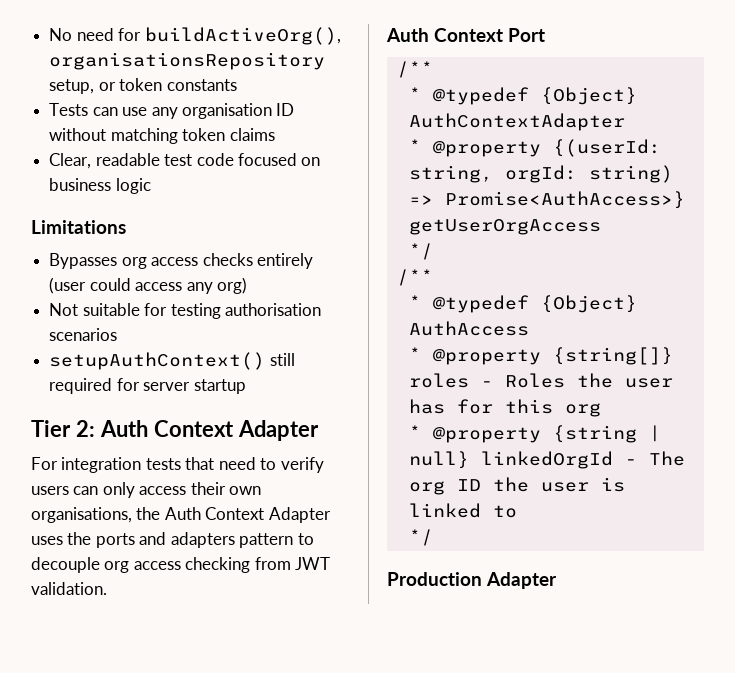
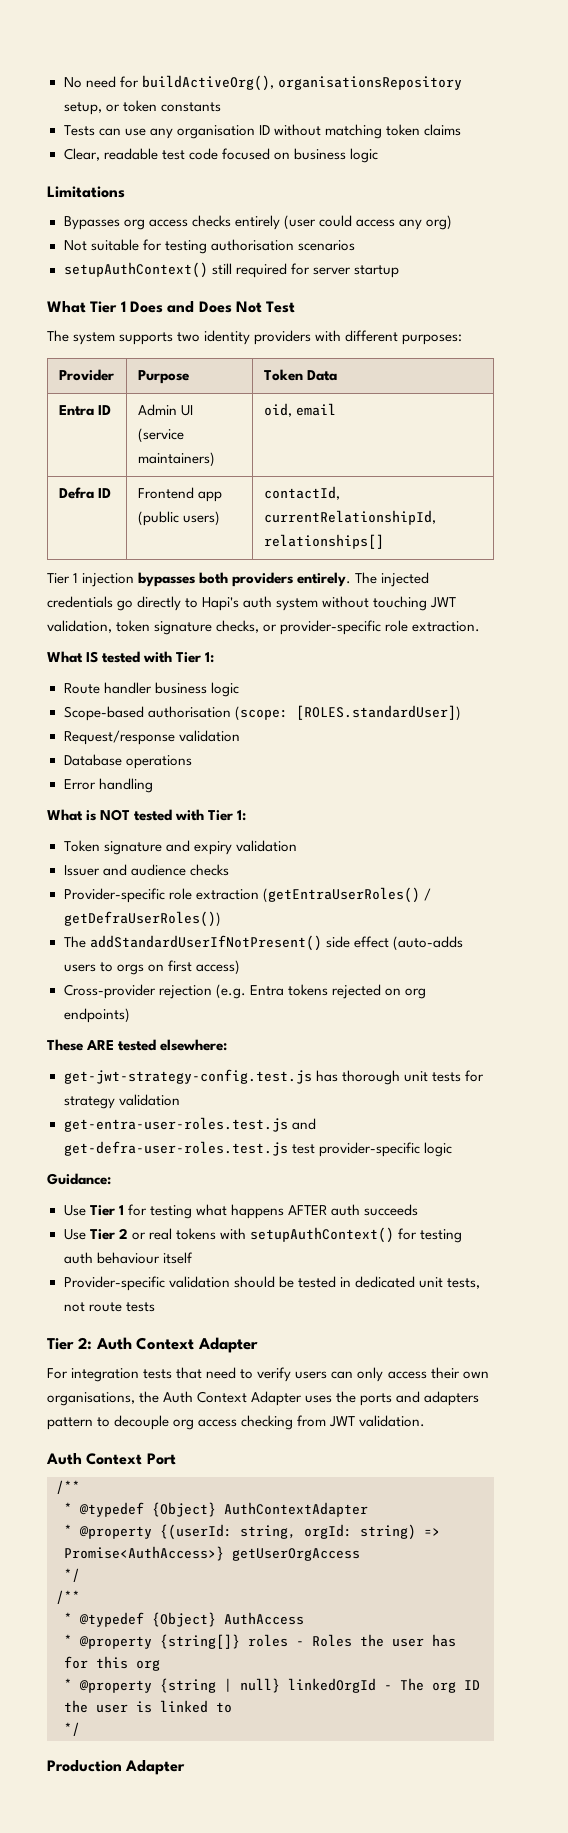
+ What Tier 1 Does and Does Not Test
+ The system supports two identity providers with different purposes:
+ Provider | Purpose | Token Data
+ Entra ID | Admin UI (service maintainers) | oid, email
+ Defra ID | Frontend app (public users) | contactId, currentRelationshipId, relationships[]
+ Tier 1 injection bypasses both providers entirely. The injected credentials go directly to Hapi's auth system without touching JWT validation, token signature checks, or provider-specific role extraction.
+ What IS tested with Tier 1:
+ Route handler business logic
+ Scope-based authorisation (scope: [ROLES.standardUser])
+ Request/response validation
+ Database operations
+ Error handling
+ What is NOT tested with Tier 1:
+ Token signature and expiry validation
+ Issuer and audience checks
+ Provider-specific role extraction (getEntraUserRoles() / getDefraUserRoles())
+ The addStandardUserIfNotPresent() side effect (auto-adds users to orgs on first access)
+ Cross-provider rejection (e.g. Entra tokens rejected on org endpoints)
+ These ARE tested elsewhere:
+ get-jwt-strategy-config.test.js has thorough unit tests for strategy validation
+ get-entra-user-roles.test.js and get-defra-user-roles.test.js test provider-specific logic
+ Guidance:
+ Use Tier 1 for testing what happens AFTER auth succeeds
+ Use Tier 2 or real tokens with setupAuthContext() for testing auth behaviour itself
+ Provider-specific validation should be tested in dedicated unit tests, not route tests

